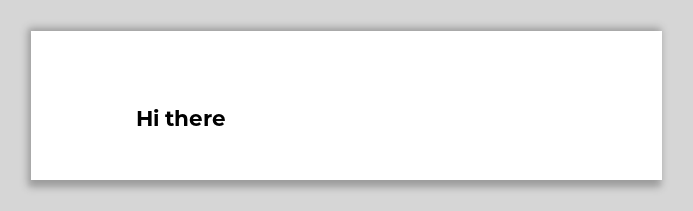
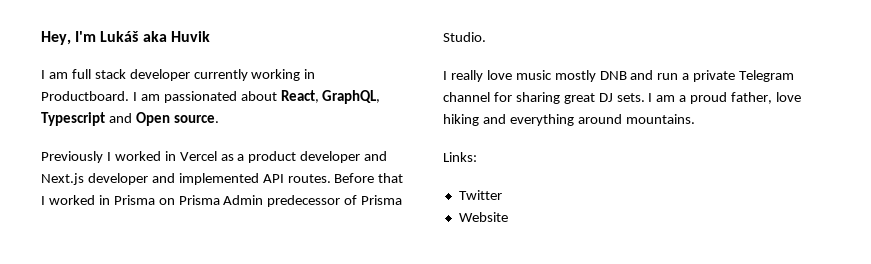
- Hi there
+ Hey, I'm Lukáš aka Huvik
+ I am full stack developer currently working in Productboard. I am passionated about React, GraphQL, Typescript and Open source.
+ Previously I worked in Vercel as a product developer and Next.js developer and implemented API routes. Before that I worked in Prisma on Prisma Admin predecessor of Prisma Studio.
+ I really love music mostly DNB and run a private Telegram channel for sharing great DJ sets. I am a proud father, love hiking and everything around mountains.
+ Links:
+ Twitter
+ Website

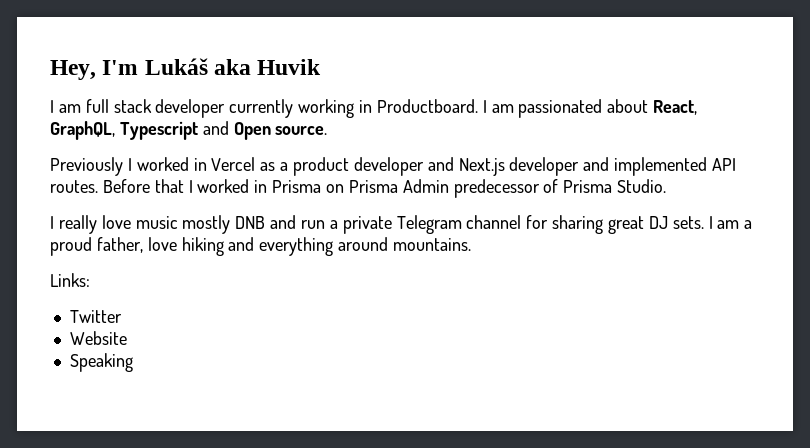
+ Speaking

